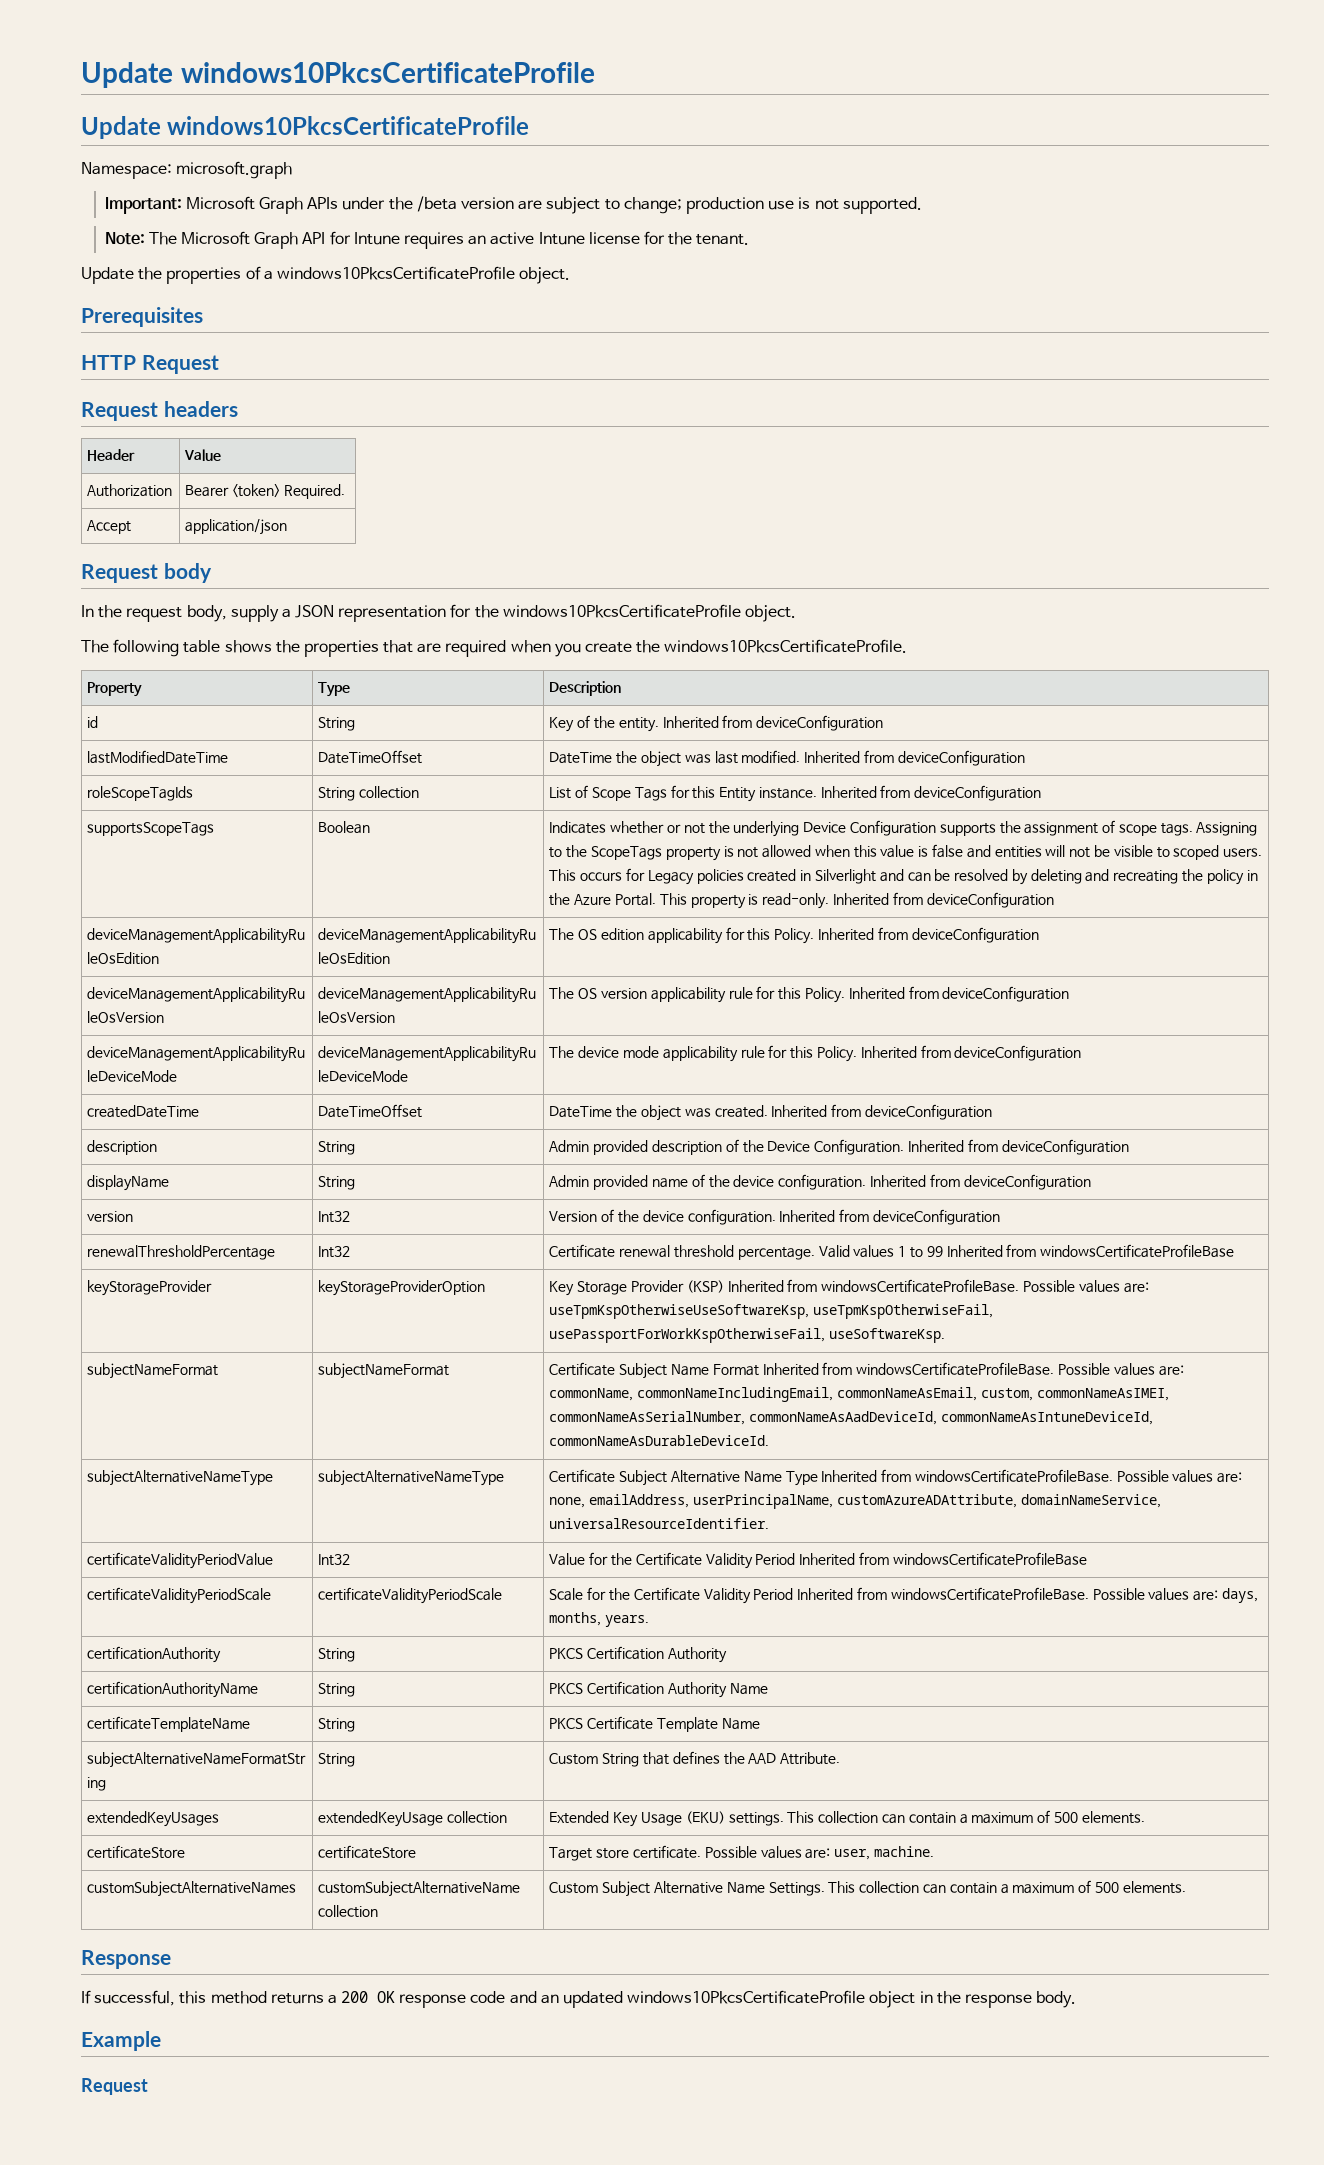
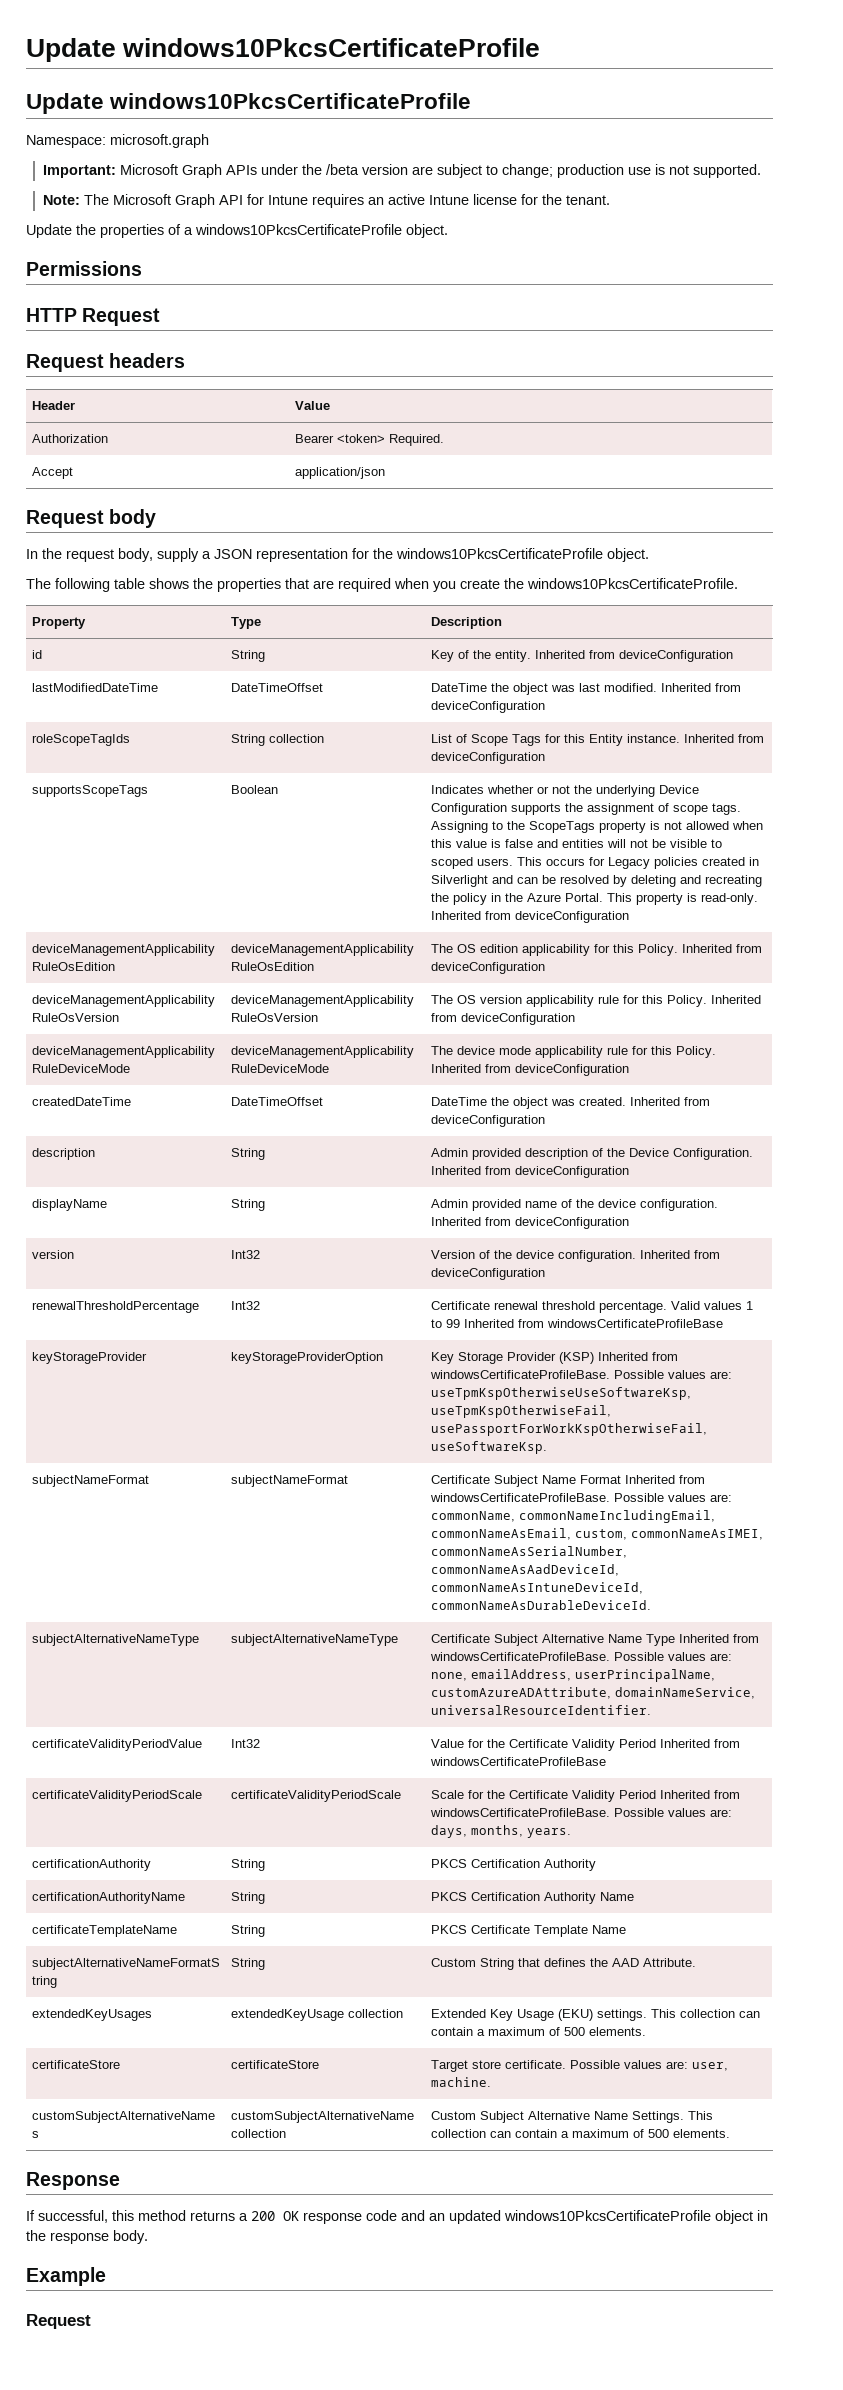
- Prerequisites
+ Permissions

